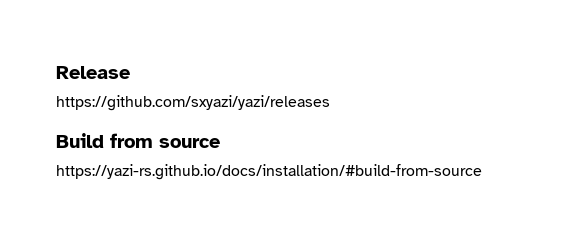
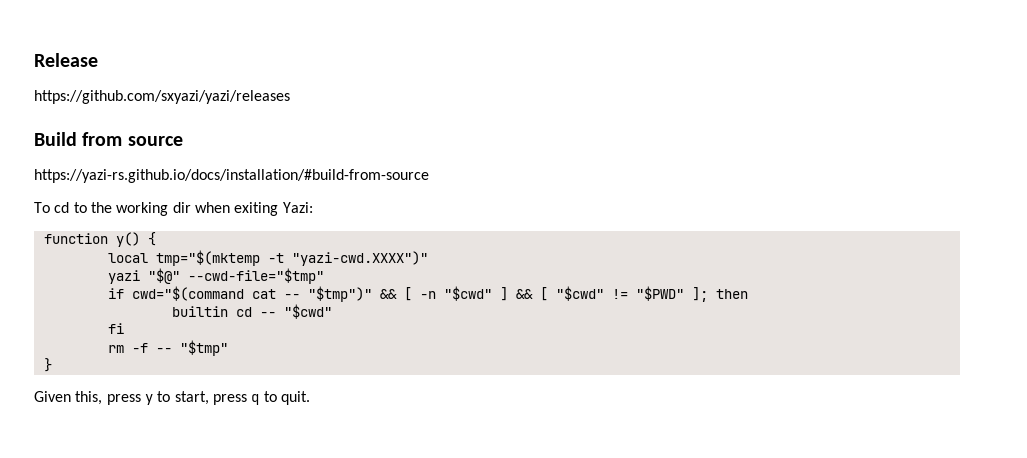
+ To cd to the working dir when exiting Yazi:
+ function y() {
+ local tmp="$(mktemp -t "yazi-cwd.XXXX")"
+ yazi "$@" --cwd-file="$tmp"
+ if cwd="$(command cat -- "$tmp")" && [ -n "$cwd" ] && [ "$cwd" != "$PWD" ]; then
+ builtin cd -- "$cwd"
+ fi
+ rm -f -- "$tmp"
+ }
+ Given this, press y to start, press q to quit.

